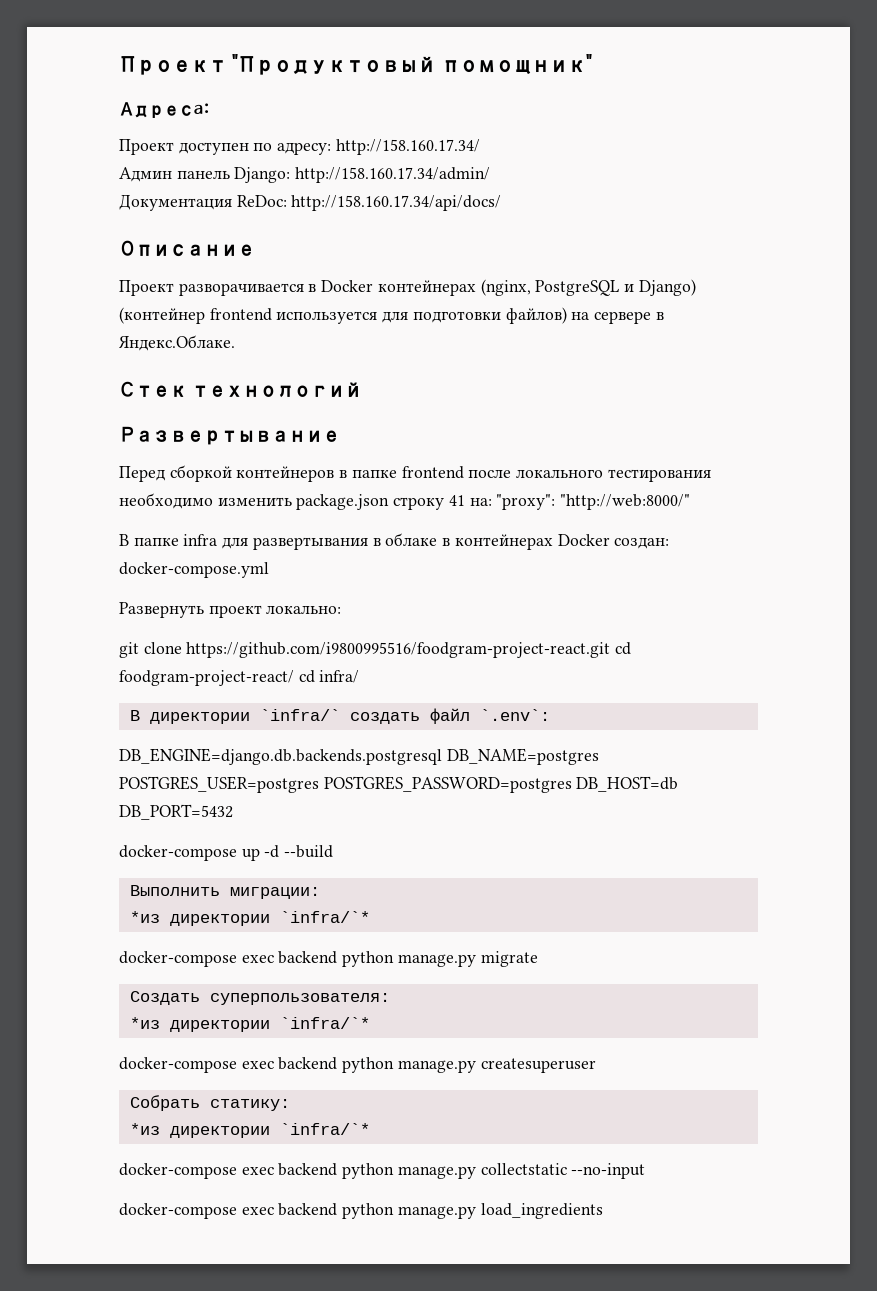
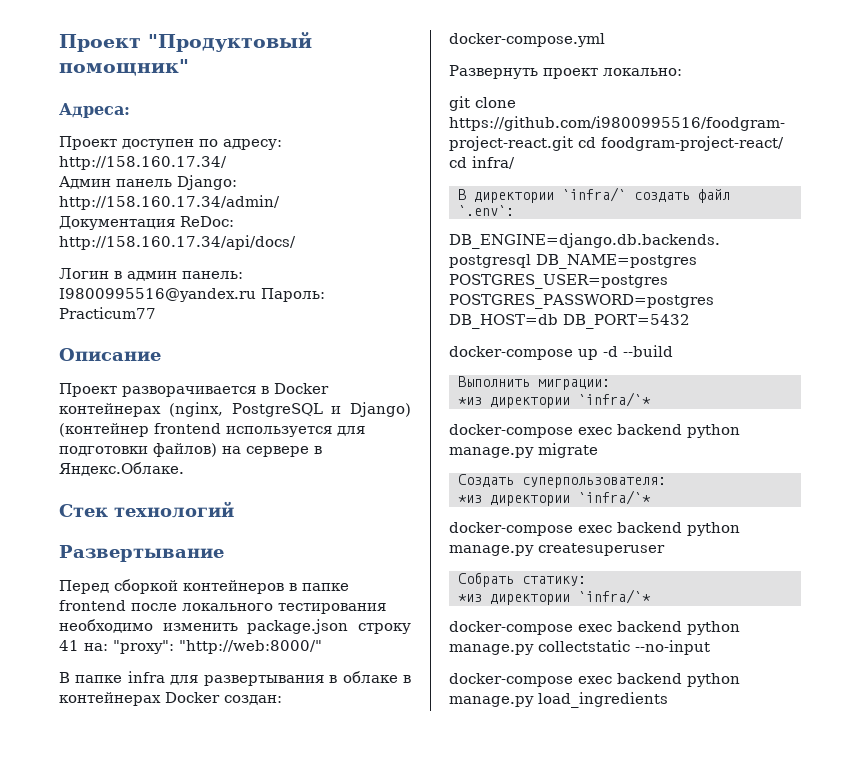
+ Логин в админ панель: I9800995516@yandex.ru Пароль: Practicum77

